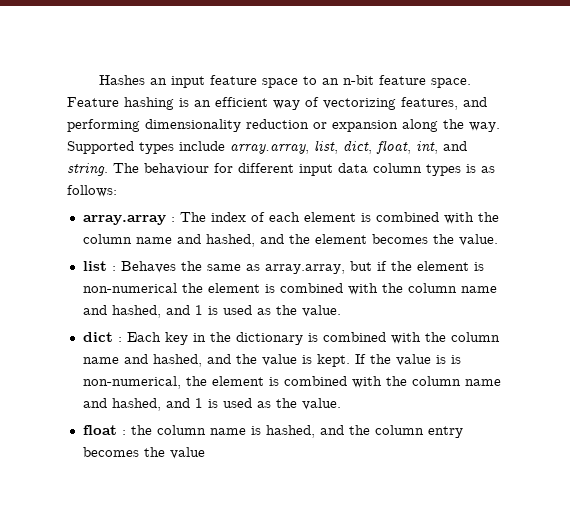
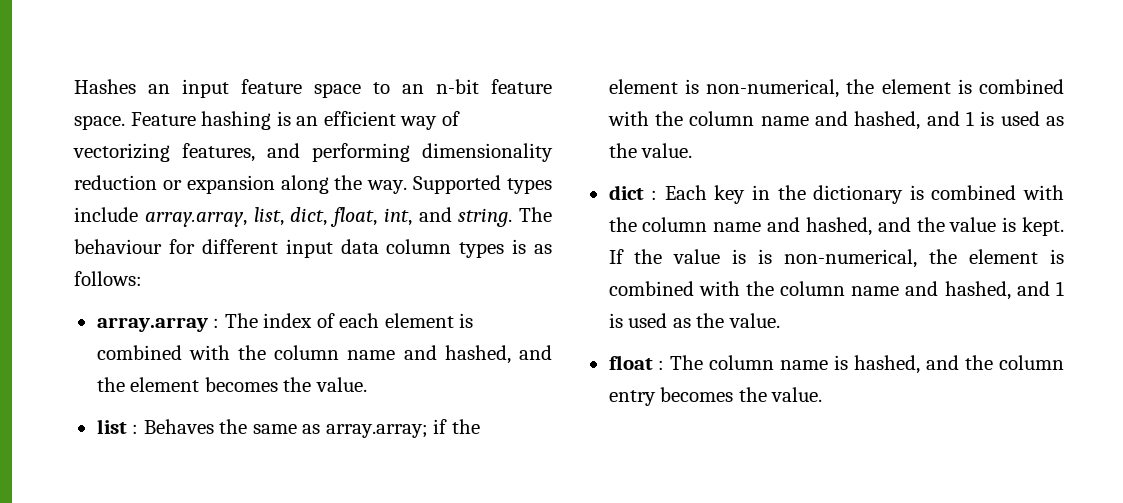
- list : Behaves the same as array.array, but if the element is non-numerical the element is combined with the column name and hashed, and 1 is used as the value.
+ list : Behaves the same as array.array; if the element is non-numerical, the element is combined with the column name and hashed, and 1 is used as the value.
- float : the column name is hashed, and the column entry becomes the value
+ float : The column name is hashed, and the column entry becomes the value.

